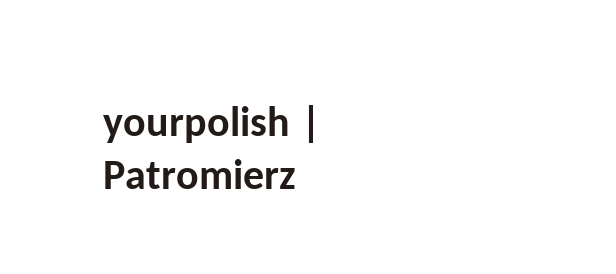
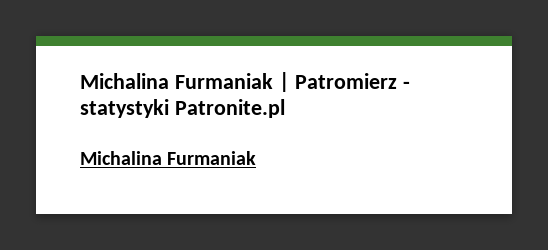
- yourpolish | Patromierz
+ Michalina Furmaniak | Patromierz - statystyki Patronite.pl
+ Michalina Furmaniak

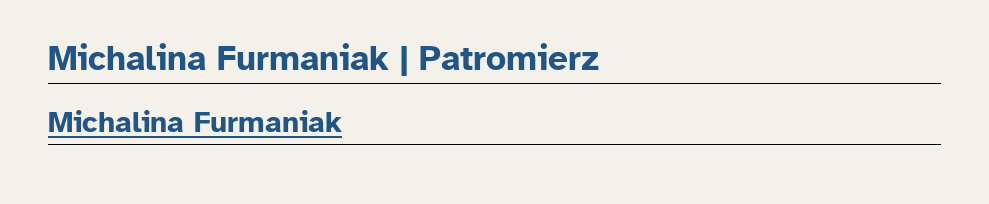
- Michalina Furmaniak | Patromierz - statystyki Patronite.pl
+ Michalina Furmaniak | Patromierz

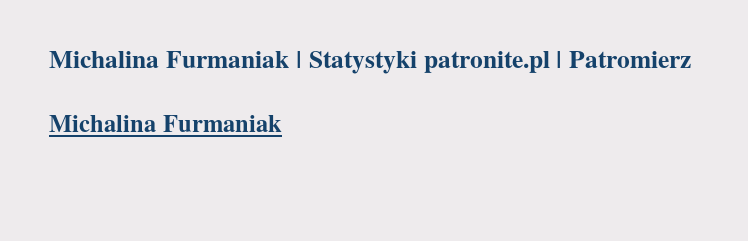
- Michalina Furmaniak | Patromierz
+ Michalina Furmaniak | Statystyki patronite.pl | Patromierz

